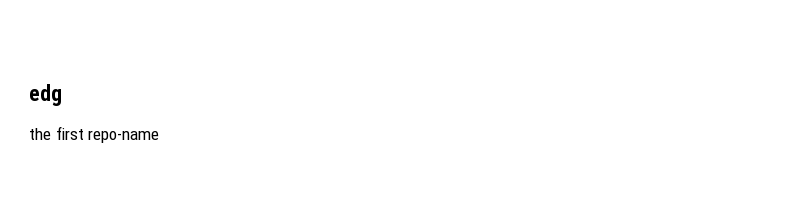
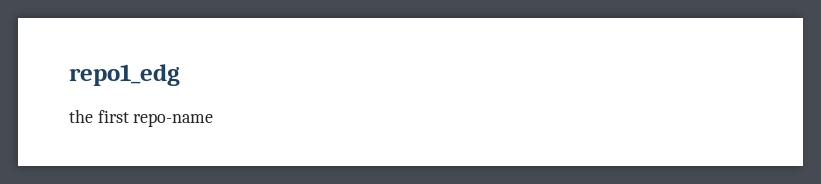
- edg
+ repo1_edg

